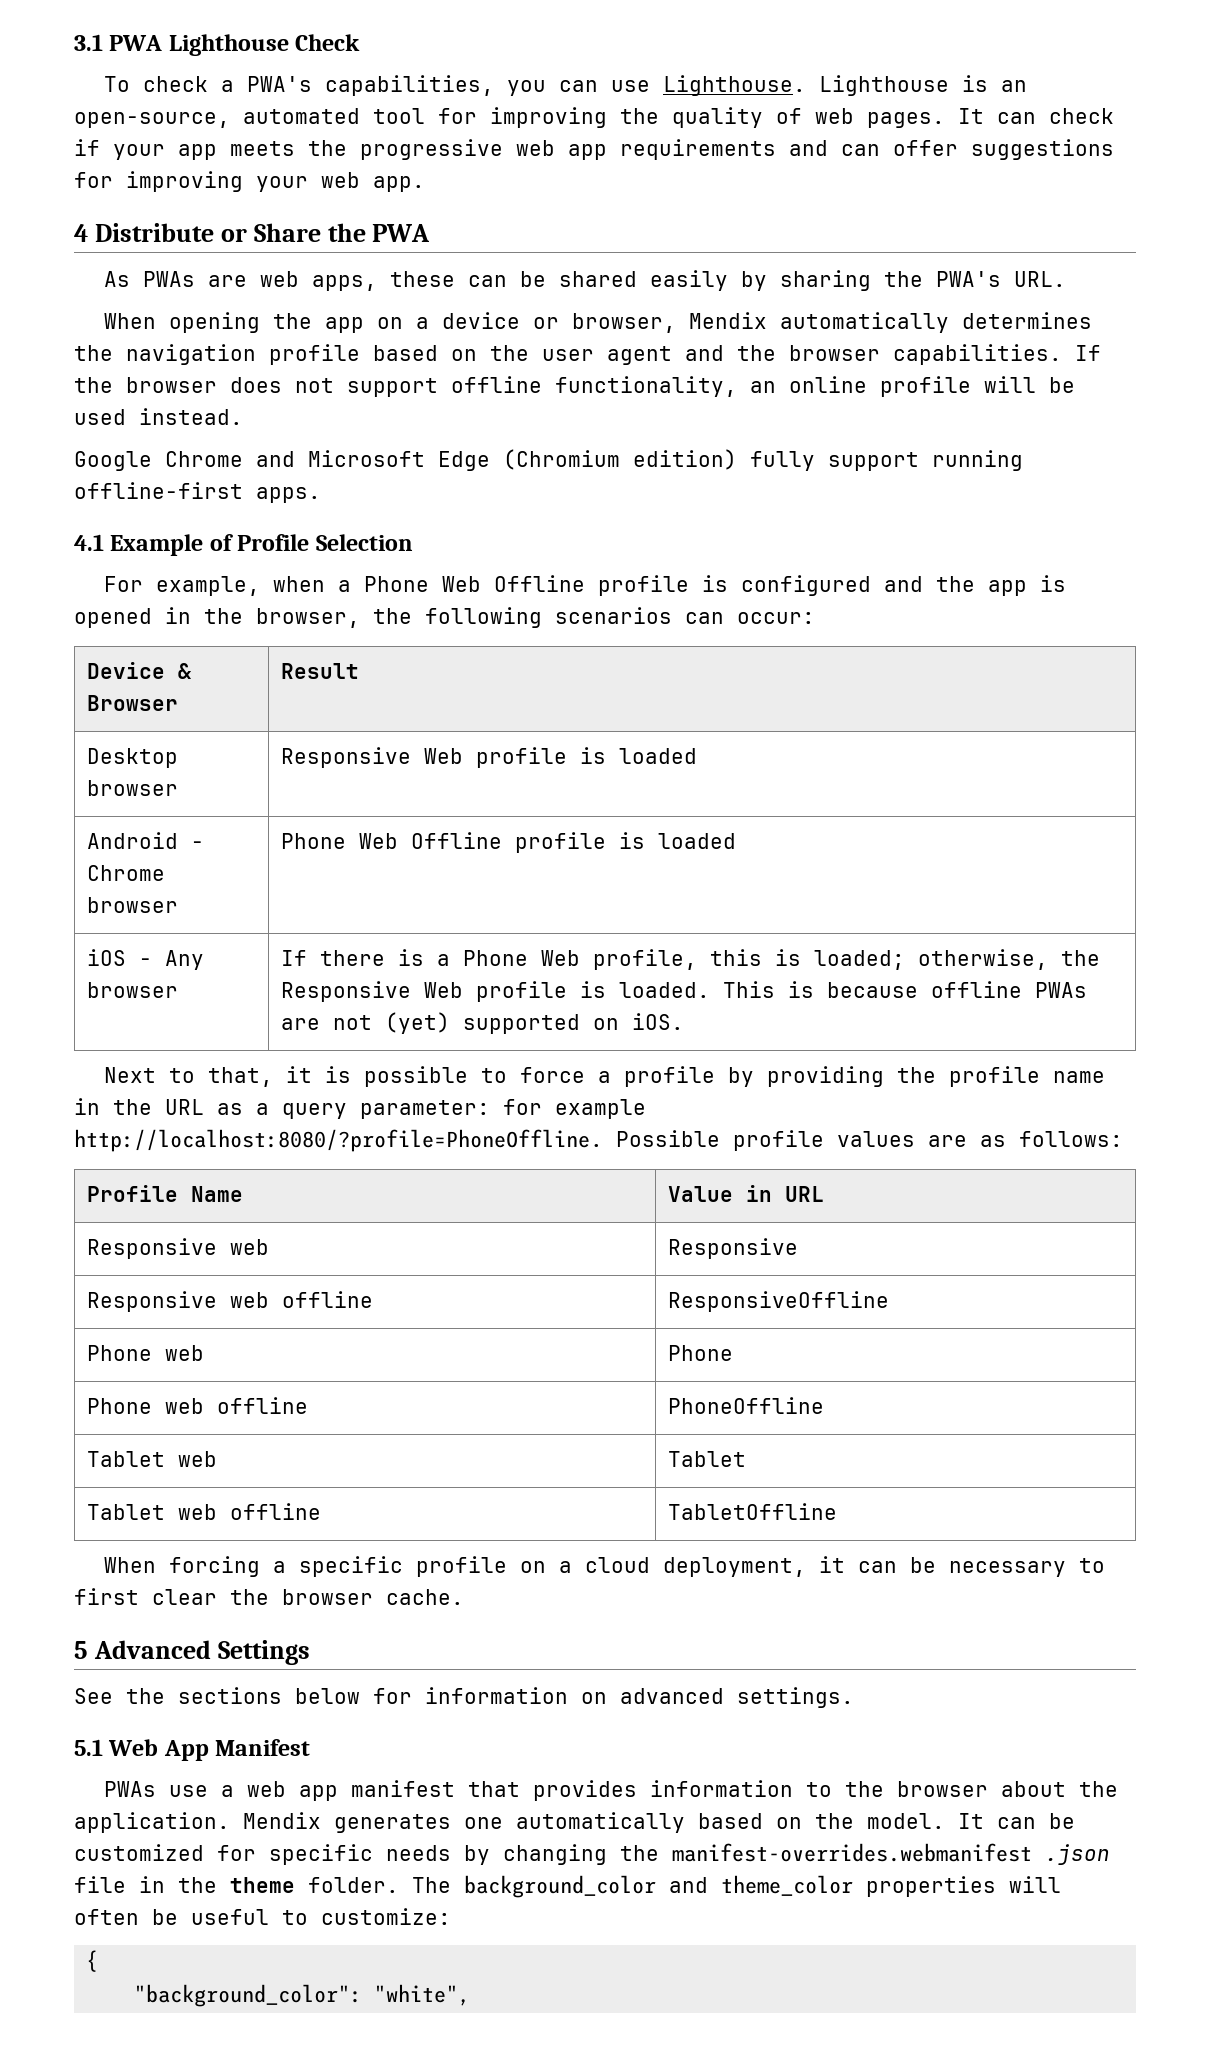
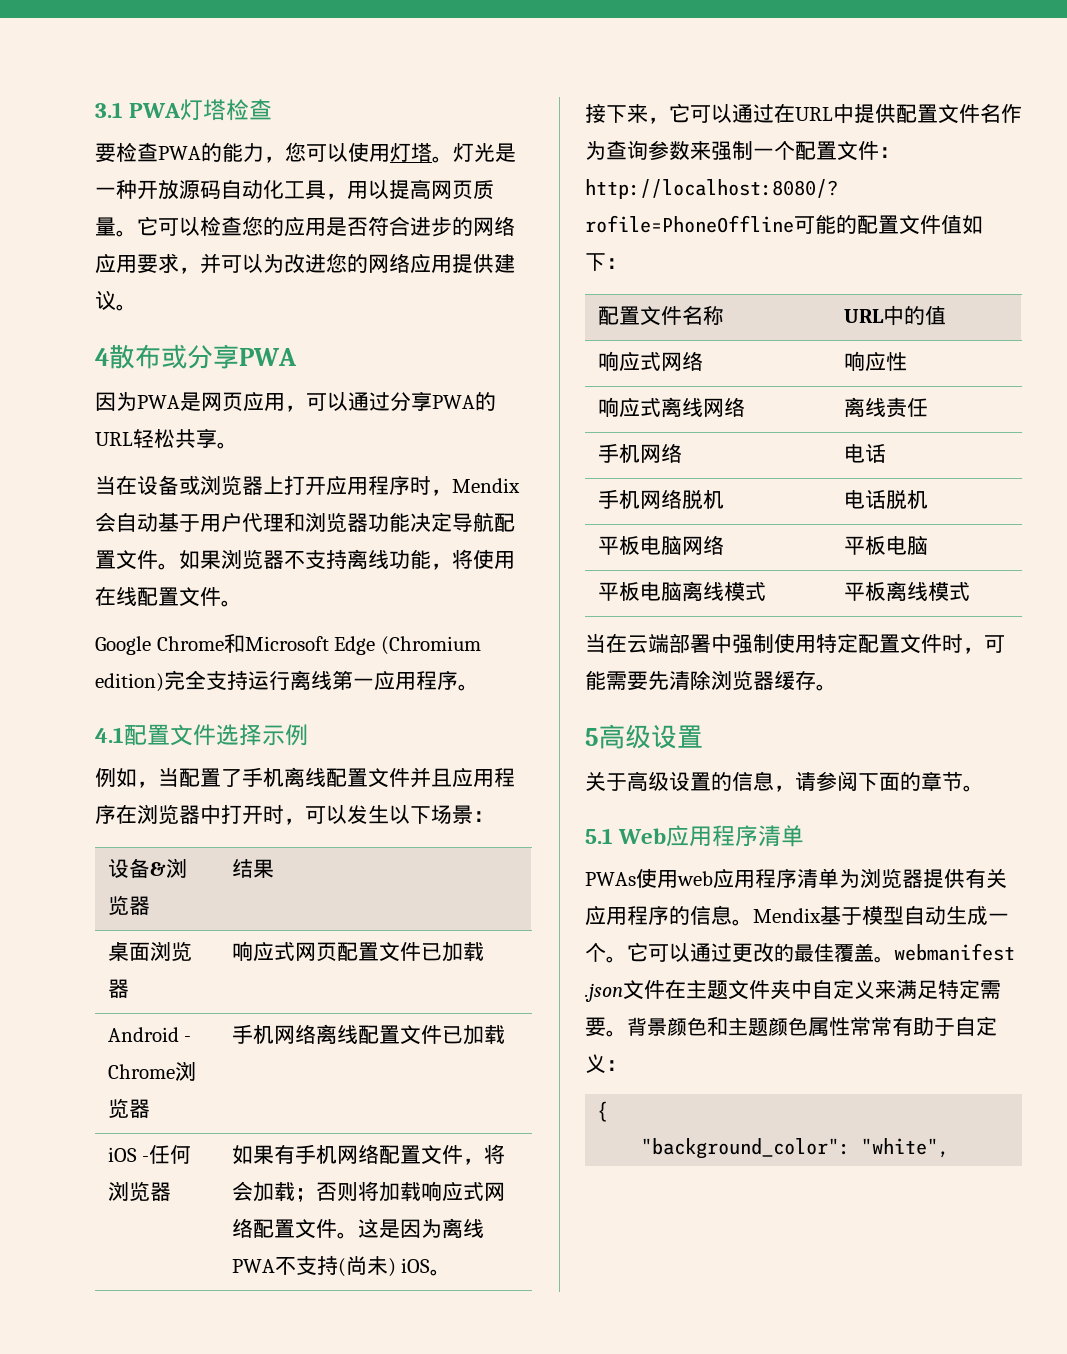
- 3.1 PWA Lighthouse Check
- To check a PWA's capabilities, you can use Lighthouse. Lighthouse is an open-source, automated tool for improving the quality of web pages. It can check if your app meets the progressive web app requirements and can offer suggestions for improving your web app.
- 4 Distribute or Share the PWA
- As PWAs are web apps, these can be shared easily by sharing the PWA's URL.
- When opening the app on a device or browser, Mendix automatically determines the navigation profile based on the user agent and the browser capabilities. If the browser does not support offline functionality, an online profile will be used instead.
+ 3.1 PWA灯塔检查
+ 要检查PWA的能力，您可以使用灯塔。灯光是一种开放源码自动化工具，用以提高网页质量。它可以检查您的应用是否符合进步的网络应用要求，并可以为改进您的网络应用提供建议。
+ 4散布或分享PWA
+ 因为PWA是网页应用，可以通过分享PWA的URL轻松共享。
+ 当在设备或浏览器上打开应用程序时，Mendix会自动基于用户代理和浏览器功能决定导航配置文件。如果浏览器不支持离线功能，将使用在线配置文件。
- Google Chrome and Microsoft Edge (Chromium edition) fully support running offline-first apps.
- 4.1 Example of Profile Selection
- For example, when a Phone Web Offline profile is configured and the app is opened in the browser, the following scenarios can occur:
- Device & Browser | Result
- Desktop browser | Responsive Web profile is loaded
- Android - Chrome browser | Phone Web Offline profile is loaded
- iOS - Any browser | If there is a Phone Web profile, this is loaded; otherwise, the Responsive Web profile is loaded. This is because offline PWAs are not (yet) supported on iOS.
- Next to that, it is possible to force a profile by providing the profile name in the URL as a query parameter: for example http://localhost:8080/?profile=PhoneOffline. Possible profile values are as follows:
- Profile Name | Value in URL
- Responsive web | Responsive
- Responsive web offline | ResponsiveOffline
- Phone web | Phone
- Phone web offline | PhoneOffline
- Tablet web | Tablet
- Tablet web offline | TabletOffline
- When forcing a specific profile on a cloud deployment, it can be necessary to first clear the browser cache.
- 5 Advanced Settings
- See the sections below for information on advanced settings.
- 5.1 Web App Manifest
- PWAs use a web app manifest that provides information to the browser about the application. Mendix generates one automatically based on the model. It can be customized for specific needs by changing the manifest-overrides.webmanifest .json file in the theme folder. The background_color and theme_color properties will often be useful to customize:
+ Google Chrome和Microsoft Edge (Chromium edition)完全支持运行离线第一应用程序。
+ 4.1配置文件选择示例
+ 例如，当配置了手机离线配置文件并且应用程序在浏览器中打开时，可以发生以下场景：
+ 设备&浏览器 | 结果
+ 桌面浏览器 | 响应式网页配置文件已加载
+ Android - Chrome浏览器 | 手机网络离线配置文件已加载
+ iOS -任何浏览器 | 如果有手机网络配置文件，将会加载；否则将加载响应式网络配置文件。这是因为离线PWA不支持(尚未) iOS。
+ 接下来，它可以通过在URL中提供配置文件名作为查询参数来强制一个配置文件：http://localhost:8080/? rofile=PhoneOffline可能的配置文件值如下：
+ 配置文件名称 | URL中的值
+ 响应式网络 | 响应性
+ 响应式离线网络 | 离线责任
+ 手机网络 | 电话
+ 手机网络脱机 | 电话脱机
+ 平板电脑网络 | 平板电脑
+ 平板电脑离线模式 | 平板离线模式
+ 当在云端部署中强制使用特定配置文件时，可能需要先清除浏览器缓存。
+ 5高级设置
+ 关于高级设置的信息，请参阅下面的章节。
+ 5.1 Web应用程序清单
+ PWAs使用web应用程序清单为浏览器提供有关应用程序的信息。Mendix基于模型自动生成一个。它可以通过更改的最佳覆盖。webmanifest .json文件在主题文件夹中自定义来满足特定需要。背景颜色和主题颜色属性常常有助于自定义：

